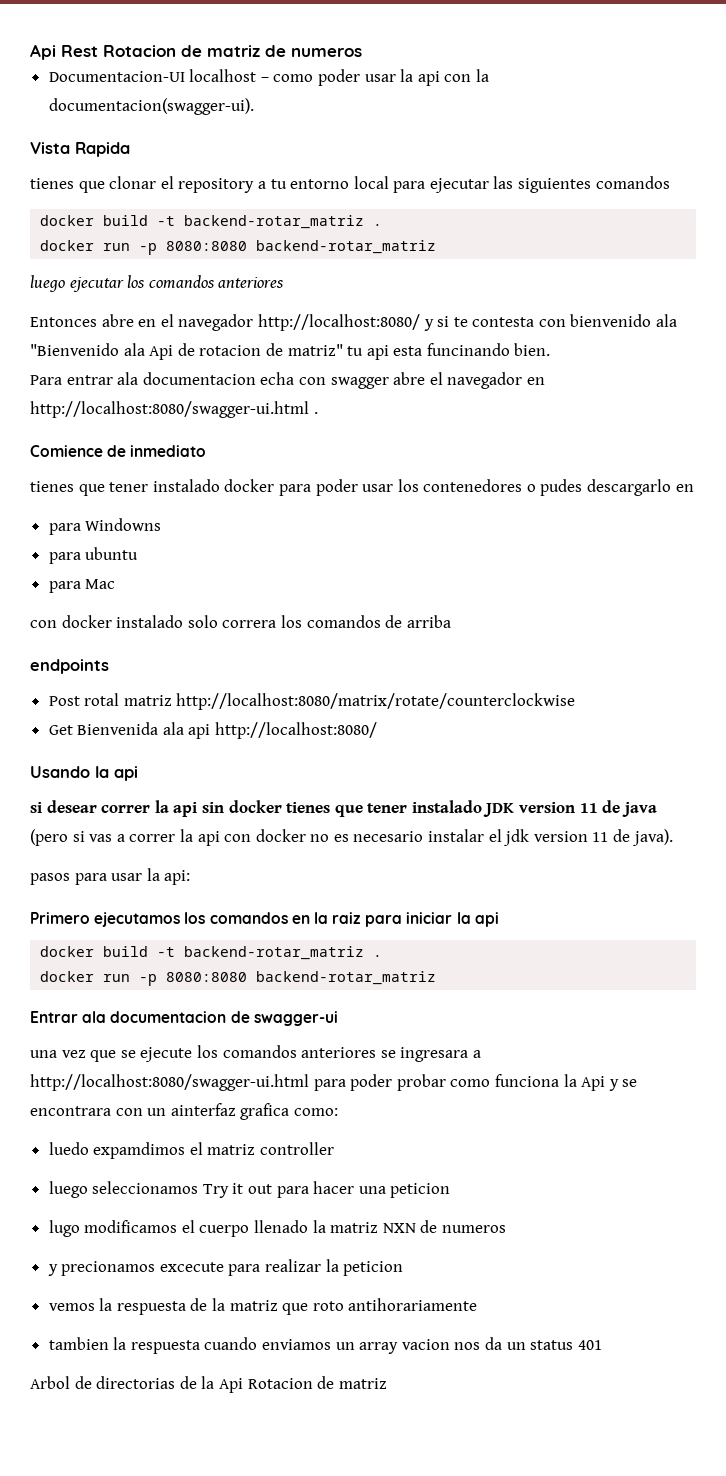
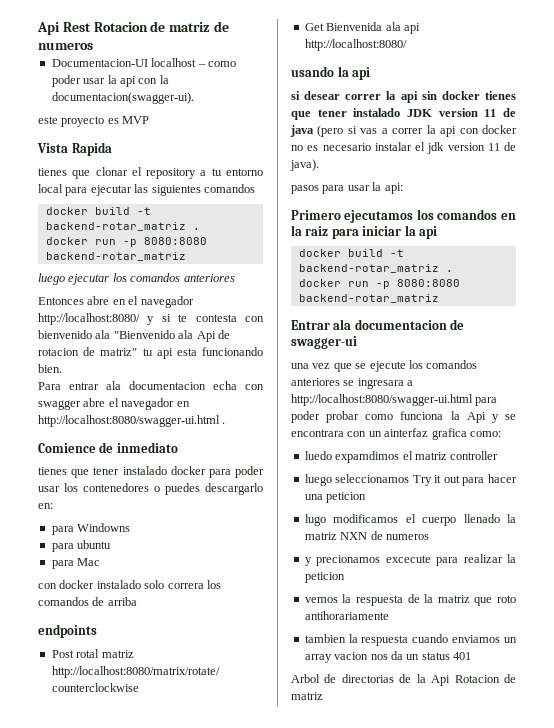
+ este proyecto es MVP
- Entonces abre en el navegador http://localhost:8080/ y si te contesta con bienvenido ala "Bienvenido ala Api de rotacion de matriz" tu api esta funcinando bien.
+ Entonces abre en el navegador http://localhost:8080/ y si te contesta con bienvenido ala "Bienvenido ala Api de rotacion de matriz" tu api esta funcionando bien.
- tienes que tener instalado docker para poder usar los contenedores o pudes descargarlo en
+ tienes que tener instalado docker para poder usar los contenedores o puedes descargarlo en:
- Usando la api
+ usando la api

